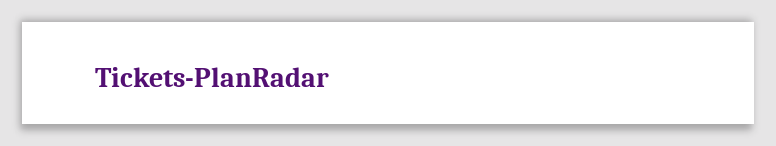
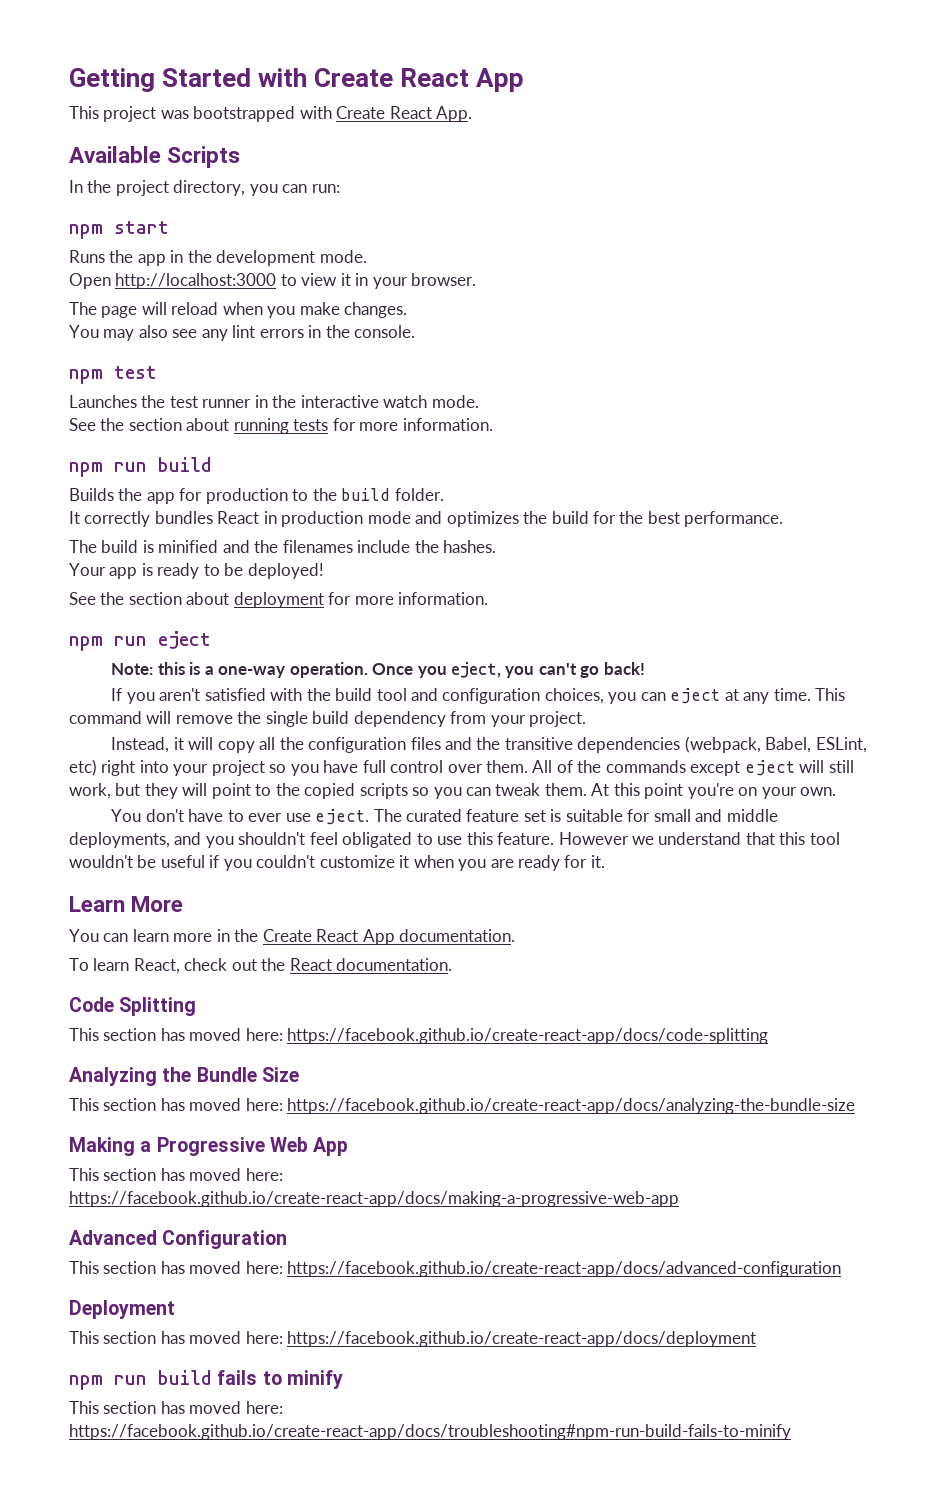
- Tickets-PlanRadar
+ Getting Started with Create React App
+ This project was bootstrapped with Create React App.
+ Available Scripts
+ In the project directory, you can run:
+ npm start
+ Runs the app in the development mode.
+ Open http://localhost:3000 to view it in your browser.
+ The page will reload when you make changes.
+ You may also see any lint errors in the console.
+ npm test
+ Launches the test runner in the interactive watch mode.
+ See the section about running tests for more information.
+ npm run build
+ Builds the app for production to the build folder.
+ It correctly bundles React in production mode and optimizes the build for the best performance.
+ The build is minified and the filenames include the hashes.
+ Your app is ready to be deployed!
+ See the section about deployment for more information.
+ npm run eject
+ Note: this is a one-way operation. Once you eject, you can't go back!
+ If you aren't satisfied with the build tool and configuration choices, you can eject at any time. This command will remove the single build dependency from your project.
+ Instead, it will copy all the configuration files and the transitive dependencies (webpack, Babel, ESLint, etc) right into your project so you have full control over them. All of the commands except eject will still work, but they will point to the copied scripts so you can tweak them. At this point you're on your own.
+ You don't have to ever use eject. The curated feature set is suitable for small and middle deployments, and you shouldn't feel obligated to use this feature. However we understand that this tool wouldn't be useful if you couldn't customize it when you are ready for it.
+ Learn More
+ You can learn more in the Create React App documentation.
+ To learn React, check out the React documentation.
+ Code Splitting
+ This section has moved here: https://facebook.github.io/create-react-app/docs/code-splitting
+ Analyzing the Bundle Size
+ This section has moved here: https://facebook.github.io/create-react-app/docs/analyzing-the-bundle-size
+ Making a Progressive Web App
+ This section has moved here: https://facebook.github.io/create-react-app/docs/making-a-progressive-web-app
+ Advanced Configuration
+ This section has moved here: https://facebook.github.io/create-react-app/docs/advanced-configuration
+ Deployment
+ This section has moved here: https://facebook.github.io/create-react-app/docs/deployment
+ npm run build fails to minify
+ This section has moved here: https://facebook.github.io/create-react-app/docs/troubleshooting#npm-run-build-fails-to-minify

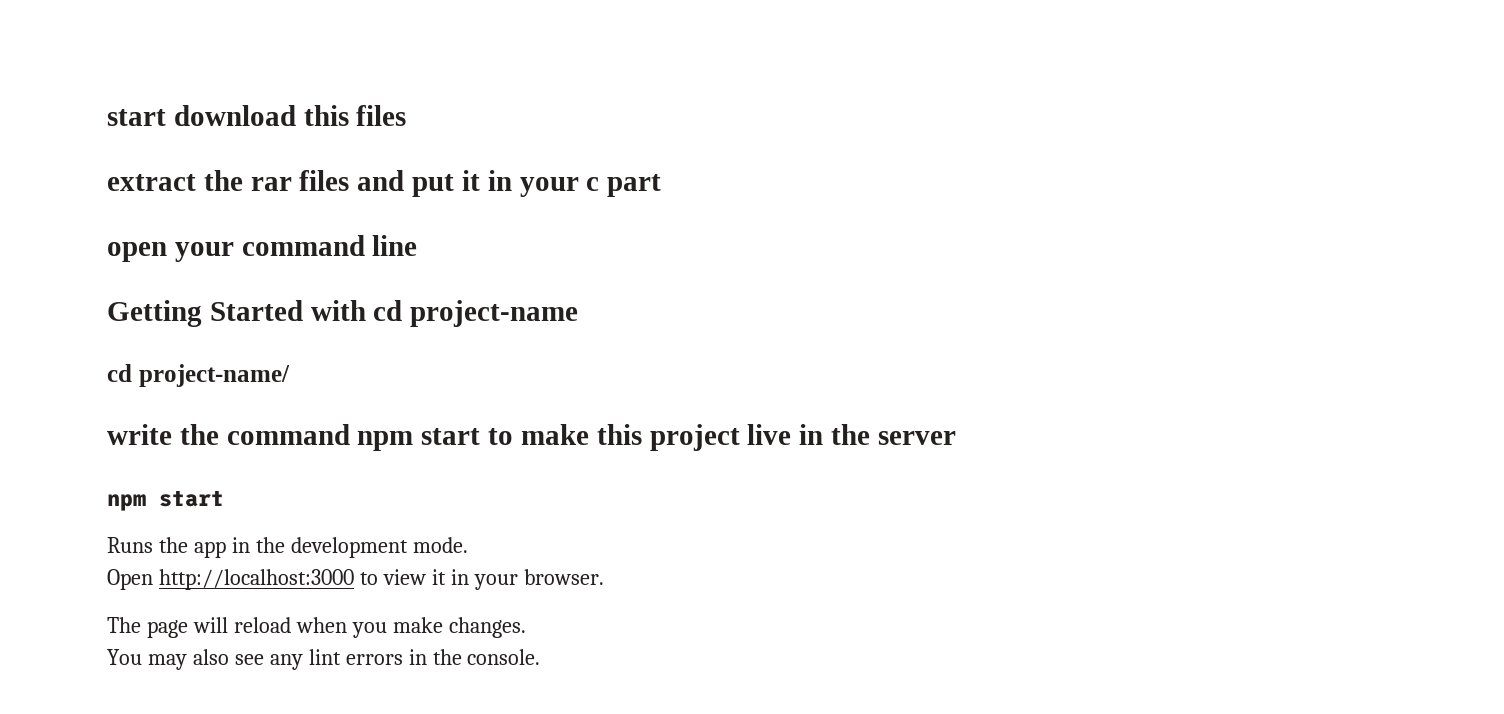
- Getting Started with Create React App
- This project was bootstrapped with Create React App.
- Available Scripts
- In the project directory, you can run:
+ start download this files
+ extract the rar files and put it in your c part
+ open your command line
+ Getting Started with cd project-name
+ cd project-name/
+ write the command npm start to make this project live in the server
- npm test
- Launches the test runner in the interactive watch mode.
- See the section about running tests for more information.
- npm run build
- Builds the app for production to the build folder.
- It correctly bundles React in production mode and optimizes the build for the best performance.
- The build is minified and the filenames include the hashes.
- Your app is ready to be deployed!
- See the section about deployment for more information.
- npm run eject
- Note: this is a one-way operation. Once you eject, you can't go back!
- If you aren't satisfied with the build tool and configuration choices, you can eject at any time. This command will remove the single build dependency from your project.
- Instead, it will copy all the configuration files and the transitive dependencies (webpack, Babel, ESLint, etc) right into your project so you have full control over them. All of the commands except eject will still work, but they will point to the copied scripts so you can tweak them. At this point you're on your own.
- You don't have to ever use eject. The curated feature set is suitable for small and middle deployments, and you shouldn't feel obligated to use this feature. However we understand that this tool wouldn't be useful if you couldn't customize it when you are ready for it.
- Learn More
- You can learn more in the Create React App documentation.
- To learn React, check out the React documentation.
- Code Splitting
- This section has moved here: https://facebook.github.io/create-react-app/docs/code-splitting
- Analyzing the Bundle Size
- This section has moved here: https://facebook.github.io/create-react-app/docs/analyzing-the-bundle-size
- Making a Progressive Web App
- This section has moved here: https://facebook.github.io/create-react-app/docs/making-a-progressive-web-app
- Advanced Configuration
- This section has moved here: https://facebook.github.io/create-react-app/docs/advanced-configuration
- Deployment
- This section has moved here: https://facebook.github.io/create-react-app/docs/deployment
- npm run build fails to minify
- This section has moved here: https://facebook.github.io/create-react-app/docs/troubleshooting#npm-run-build-fails-to-minify

